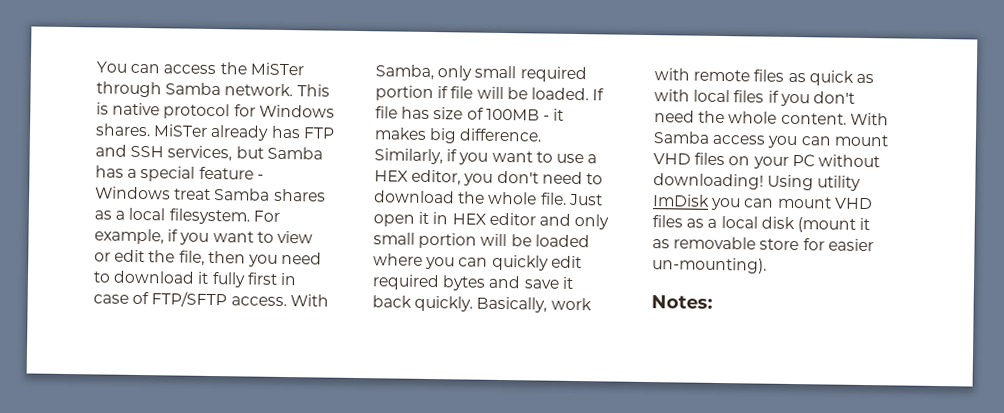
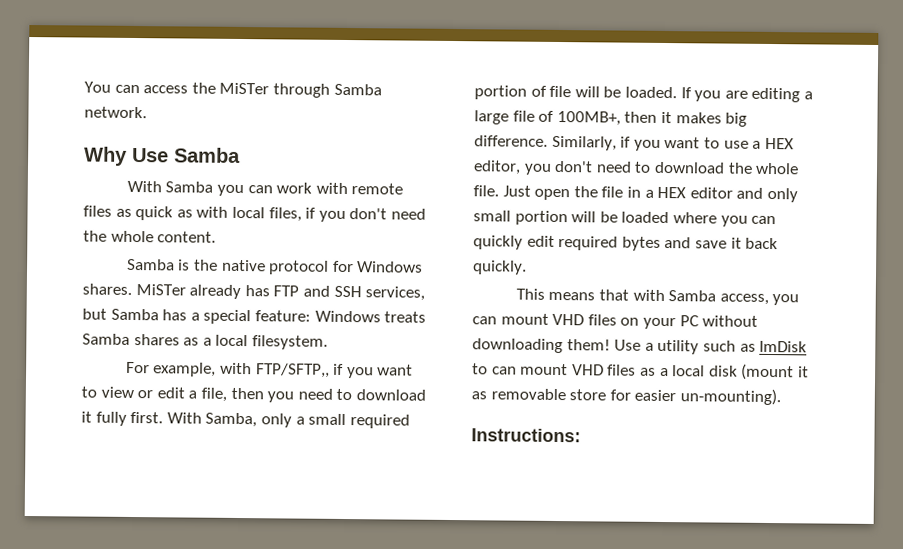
- You can access the MiSTer through Samba network. This is native protocol for Windows shares.
+ You can access the MiSTer through Samba network.
+ Why Use Samba
+ With Samba you can work with remote files as quick as with local files, if you don't need the whole content.
+ Samba is the native protocol for Windows shares.
- MiSTer already has FTP and SSH services, but Samba has a special feature - Windows treat Samba shares as a local filesystem. For example, if you want to view or edit the file, then you need to download it fully first in case of FTP/SFTP access.
+ MiSTer already has FTP and SSH services, but Samba has a special feature: Windows treats Samba shares as a local filesystem.
+ For example, with FTP/SFTP,, if you want to view or edit a file, then you need to download it fully first.
- With Samba, only small required portion if file will be loaded.
+ With Samba, only a small required portion of file will be loaded.
- If file has size of 100MB - it makes big difference.
+ If you are editing a large file of 100MB+, then it makes big difference.
- Just open it in HEX editor and only small portion will be loaded where you can quickly edit required bytes and save it back quickly. Basically, work with remote files as quick as with local files if you don't need the whole content. With Samba access you can mount VHD files on your PC without downloading! Using utility ImDisk you can mount VHD files as a local disk (mount it as removable store for easier un-mounting).
+ Just open the file in a HEX editor and only small portion will be loaded where you can quickly edit required bytes and save it back quickly.
+ This means that with Samba access, you can mount VHD files on your PC without downloading them! Use a utility such as ImDisk to can mount VHD files as a local disk (mount it as removable store for easier un-mounting).
- Notes:
+ Instructions:

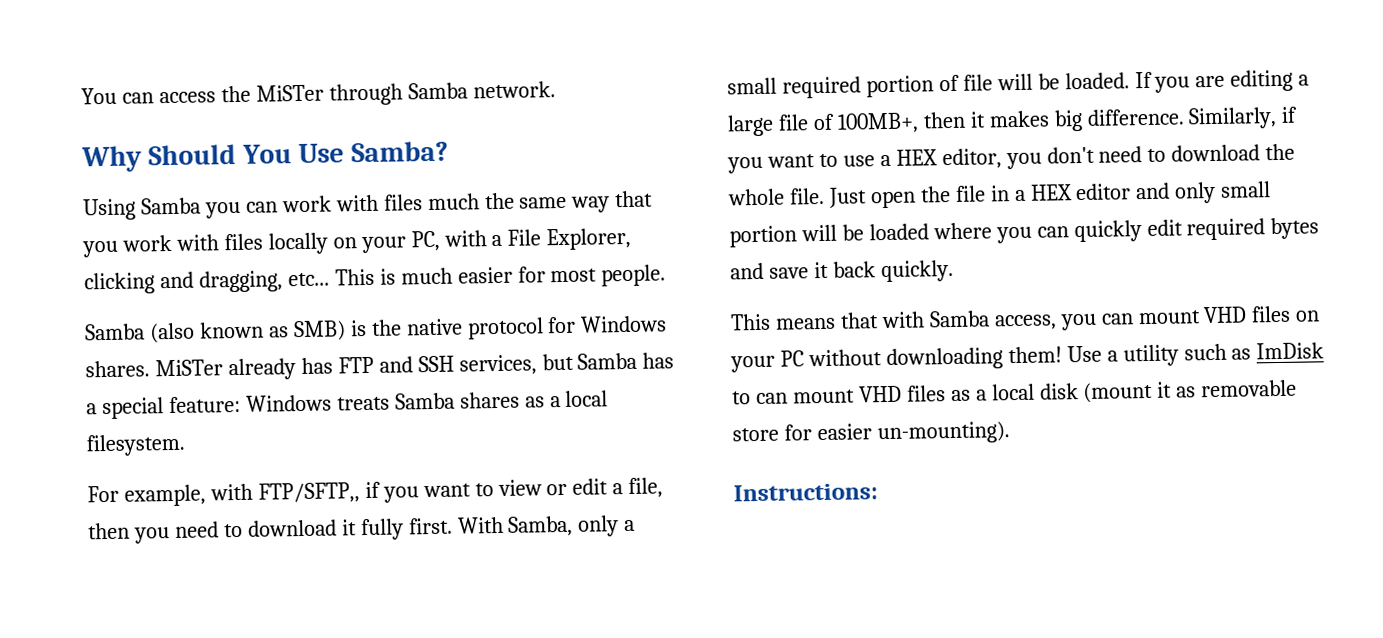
- Why Use Samba
- With Samba you can work with remote files as quick as with local files, if you don't need the whole content.
- Samba is the native protocol for Windows shares.
+ Why Should You Use Samba?
+ Using Samba you can work with files much the same way that you work with files locally on your PC, with a File Explorer, clicking and dragging, etc... This is much easier for most people.
+ Samba (also known as SMB) is the native protocol for Windows shares.

